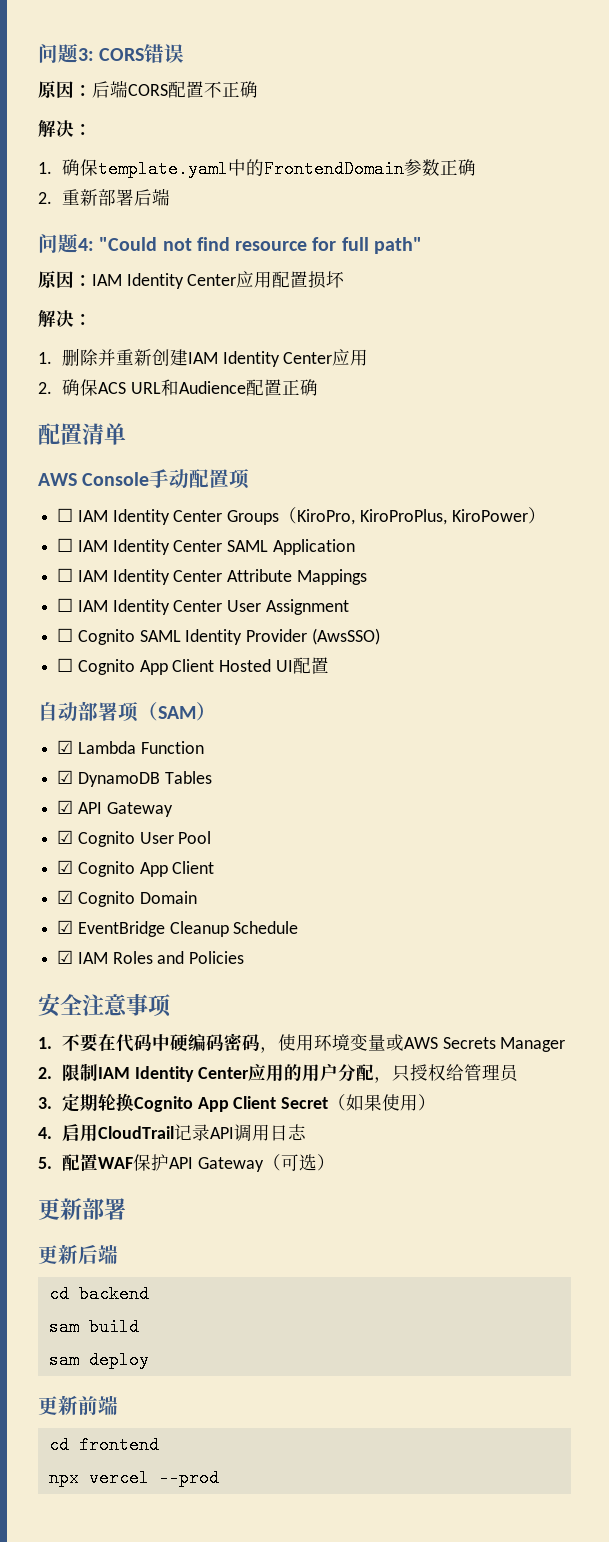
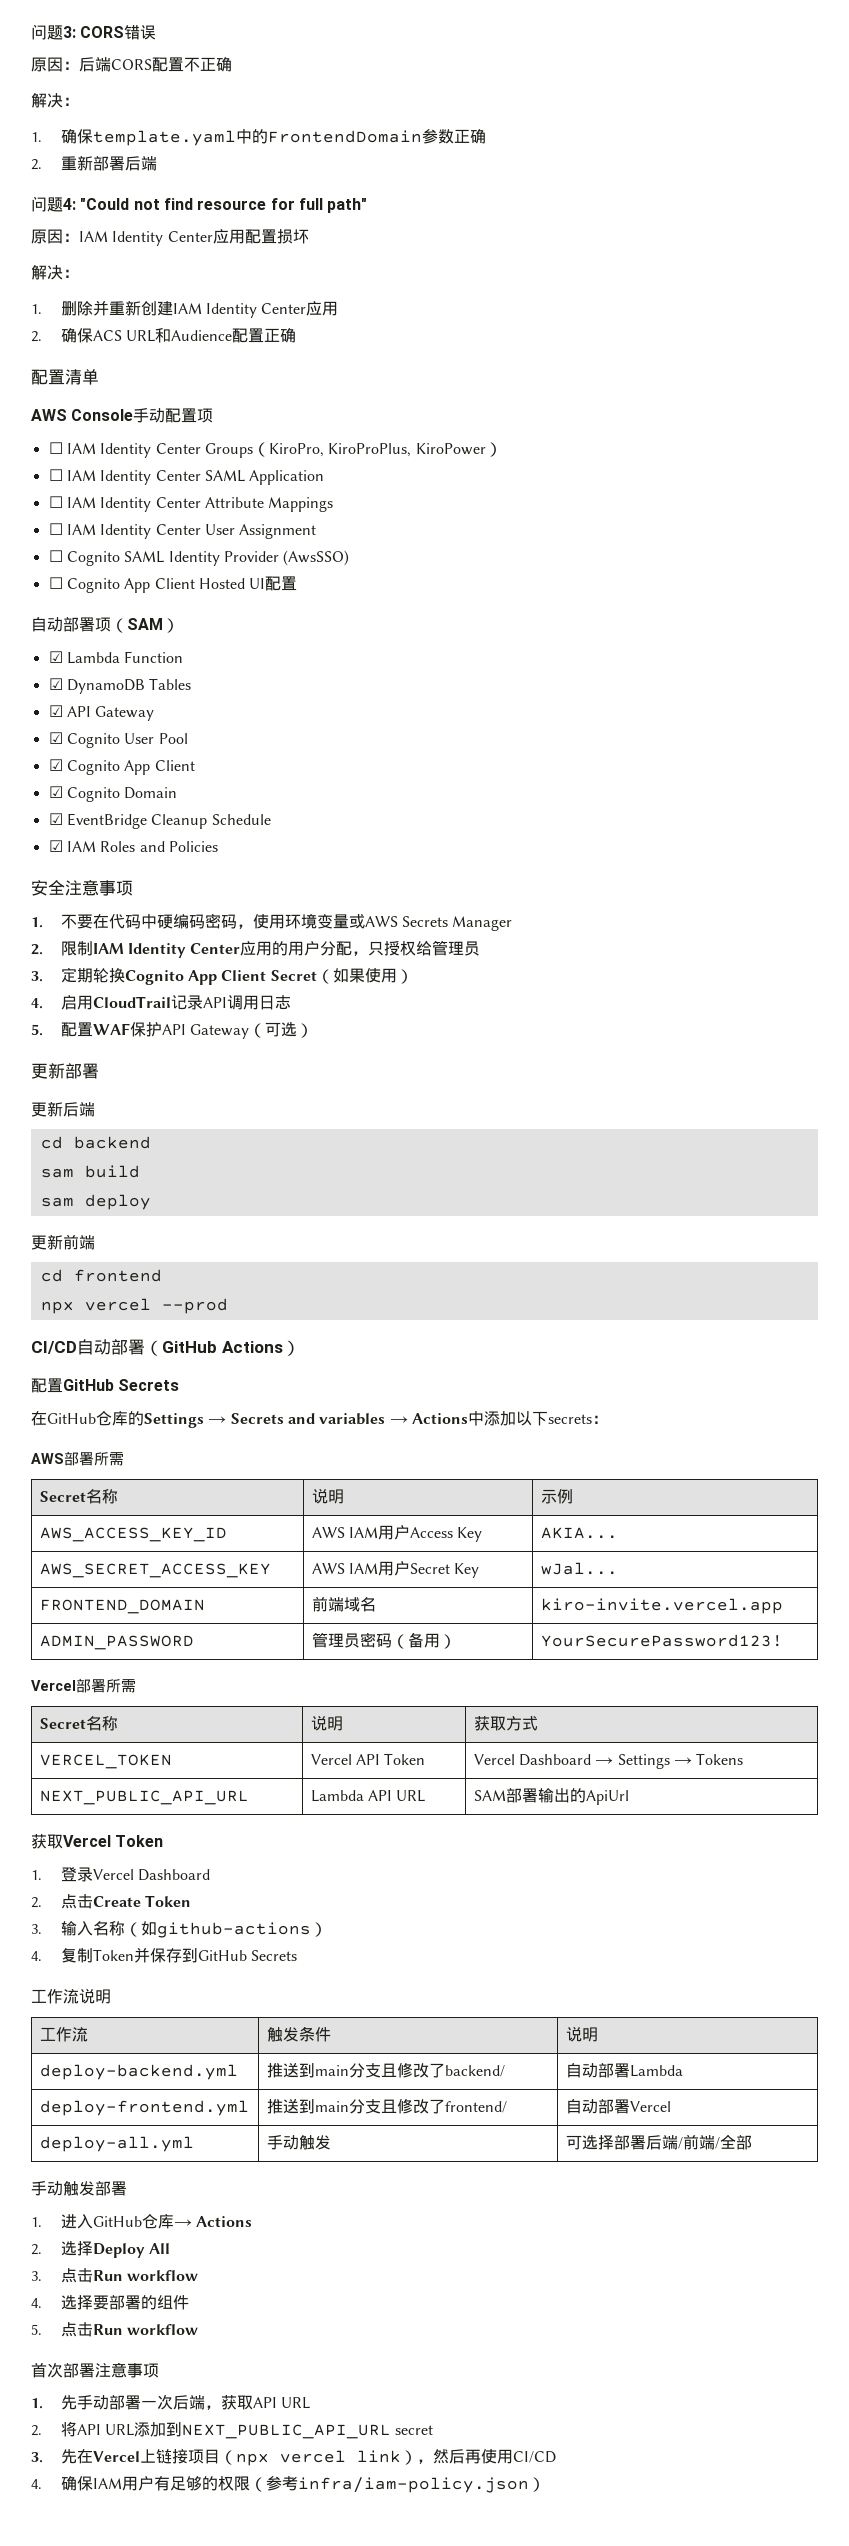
+ CI/CD自动部署（GitHub Actions）
+ 配置GitHub Secrets
+ 在GitHub仓库的Settings → Secrets and variables → Actions中添加以下secrets：
+ AWS部署所需
+ Secret名称 | 说明 | 示例
+ AWS_ACCESS_KEY_ID | AWS IAM用户Access Key | AKIA...
+ AWS_SECRET_ACCESS_KEY | AWS IAM用户Secret Key | wJal...
+ FRONTEND_DOMAIN | 前端域名 | kiro-invite.vercel.app
+ ADMIN_PASSWORD | 管理员密码（备用） | YourSecurePassword123!
+ Vercel部署所需
+ Secret名称 | 说明 | 获取方式
+ VERCEL_TOKEN | Vercel API Token | Vercel Dashboard → Settings → Tokens
+ NEXT_PUBLIC_API_URL | Lambda API URL | SAM部署输出的ApiUrl
+ 获取Vercel Token
+ 1.登录Vercel Dashboard
+ 2.点击Create Token
+ 3.输入名称（如github-actions）
+ 4.复制Token并保存到GitHub Secrets
+ 工作流说明
+ 工作流 | 触发条件 | 说明
+ deploy-backend.yml | 推送到main分支且修改了backend/ | 自动部署Lambda
+ deploy-frontend.yml | 推送到main分支且修改了frontend/ | 自动部署Vercel
+ deploy-all.yml | 手动触发 | 可选择部署后端/前端/全部
+ 手动触发部署
+ 1.进入GitHub仓库→ Actions
+ 2.选择Deploy All
+ 3.点击Run workflow
+ 4.选择要部署的组件
+ 5.点击Run workflow
+ 首次部署注意事项
+ 1.先手动部署一次后端，获取API URL
+ 2.将API URL添加到NEXT_PUBLIC_API_URL secret
+ 3.先在Vercel上链接项目（npx vercel link），然后再使用CI/CD
+ 4.确保IAM用户有足够的权限（参考infra/iam-policy.json）

